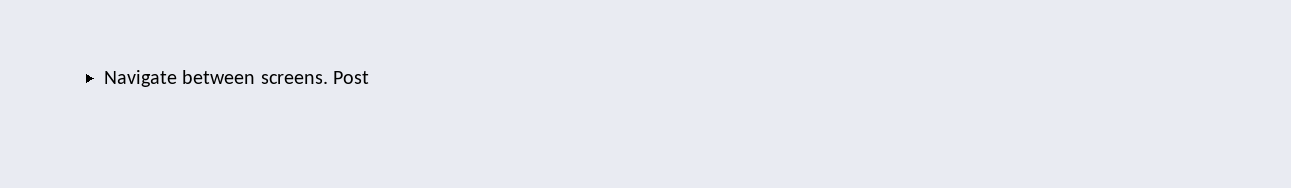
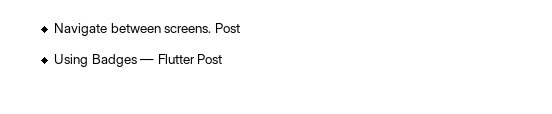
+ Using Badges — Flutter Post

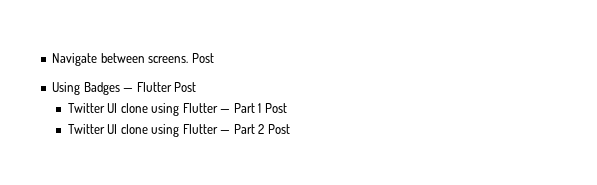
+ Twitter UI clone using Flutter — Part 1 Post
+ Twitter UI clone using Flutter — Part 2 Post

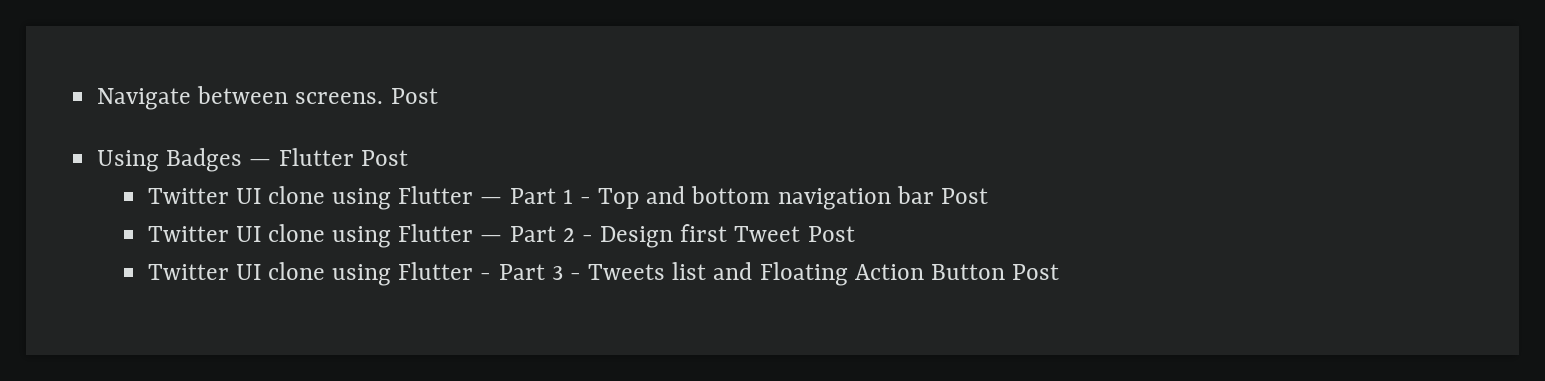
- Twitter UI clone using Flutter — Part 1 Post
+ Twitter UI clone using Flutter — Part 1 - Top and bottom navigation bar Post
- Twitter UI clone using Flutter — Part 2 Post
+ Twitter UI clone using Flutter — Part 2 - Design first Tweet Post
+ Twitter UI clone using Flutter - Part 3 - Tweets list and Floating Action Button Post

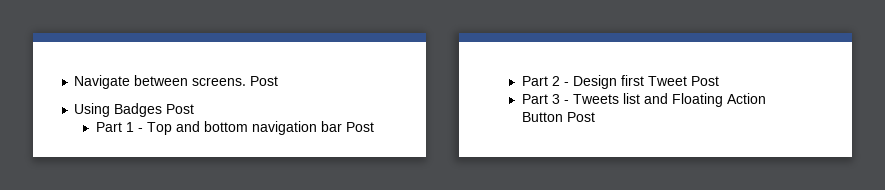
- Using Badges — Flutter Post
- Twitter UI clone using Flutter — Part 1 - Top and bottom navigation bar Post
+ Using Badges Post
+ Part 1 - Top and bottom navigation bar Post
- Twitter UI clone using Flutter — Part 2 - Design first Tweet Post
+ Part 2 - Design first Tweet Post
- Twitter UI clone using Flutter - Part 3 - Tweets list and Floating Action Button Post
+ Part 3 - Tweets list and Floating Action Button Post

